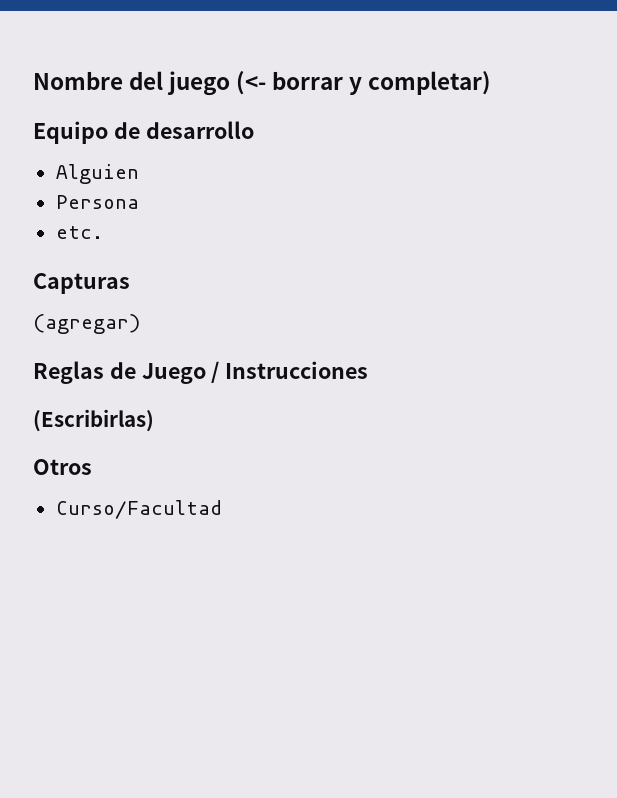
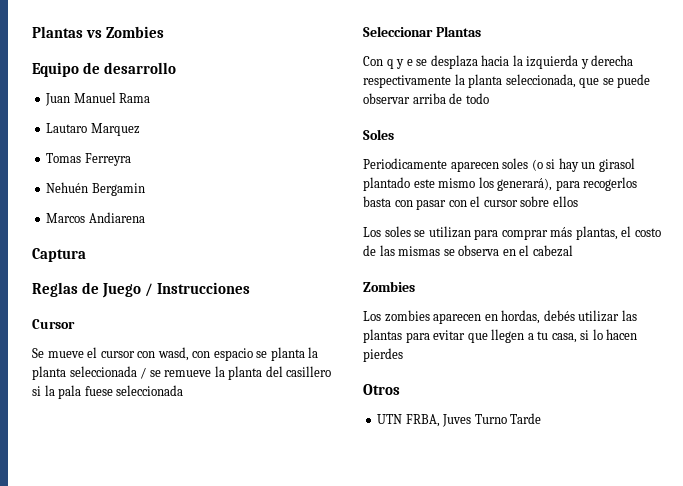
- Nombre del juego (<- borrar y completar)
+ Plantas vs Zombies
  Equipo de desarrollo
- Alguien
- Persona
- etc.
- Capturas
- (agregar)
+ Juan Manuel Rama
+ Lautaro Marquez
+ Tomas Ferreyra
+ Nehuén Bergamin
+ Marcos Andiarena
+ Captura
- (Escribirlas)
+ Cursor
+ Se mueve el cursor con wasd, con espacio se planta la planta seleccionada / se remueve la planta del casillero si la pala fuese seleccionada
+ Seleccionar Plantas
+ Con q y e se desplaza hacia la izquierda y derecha respectivamente la planta seleccionada, que se puede observar arriba de todo
+ Soles
+ Periodicamente aparecen soles (o si hay un girasol plantado este mismo los generará), para recogerlos basta con pasar con el cursor sobre ellos
+ Los soles se utilizan para comprar más plantas, el costo de las mismas se observa en el cabezal
+ Zombies
+ Los zombies aparecen en hordas, debés utilizar las plantas para evitar que llegen a tu casa, si lo hacen pierdes
  Otros
- Curso/Facultad
+ UTN FRBA, Juves Turno Tarde

